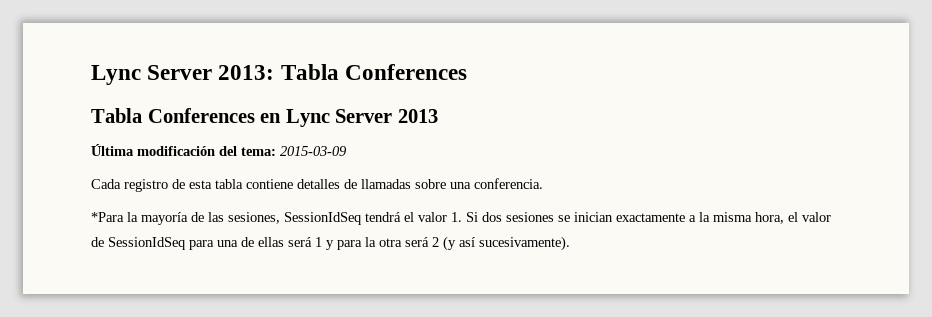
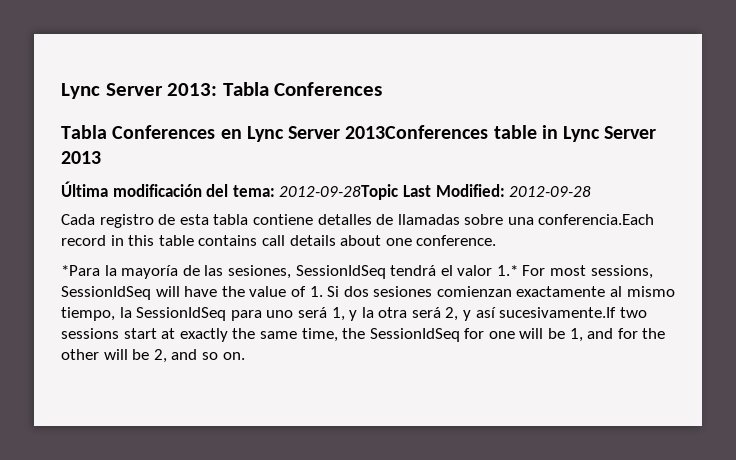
- Tabla Conferences en Lync Server 2013
+ Tabla Conferences en Lync Server 2013Conferences table in Lync Server 2013
- Última modificación del tema: 2015-03-09
+ Última modificación del tema: 2012-09-28Topic Last Modified: 2012-09-28
- Cada registro de esta tabla contiene detalles de llamadas sobre una conferencia.
+ Cada registro de esta tabla contiene detalles de llamadas sobre una conferencia.Each record in this table contains call details about one conference.
- *Para la mayoría de las sesiones, SessionIdSeq tendrá el valor 1. Si dos sesiones se inician exactamente a la misma hora, el valor de SessionIdSeq para una de ellas será 1 y para la otra será 2 (y así sucesivamente).
+ *Para la mayoría de las sesiones, SessionIdSeq tendrá el valor 1.* For most sessions, SessionIdSeq will have the value of 1. Si dos sesiones comienzan exactamente al mismo tiempo, la SessionIdSeq para uno será 1, y la otra será 2, y así sucesivamente.If two sessions start at exactly the same time, the SessionIdSeq for one will be 1, and for the other will be 2, and so on.

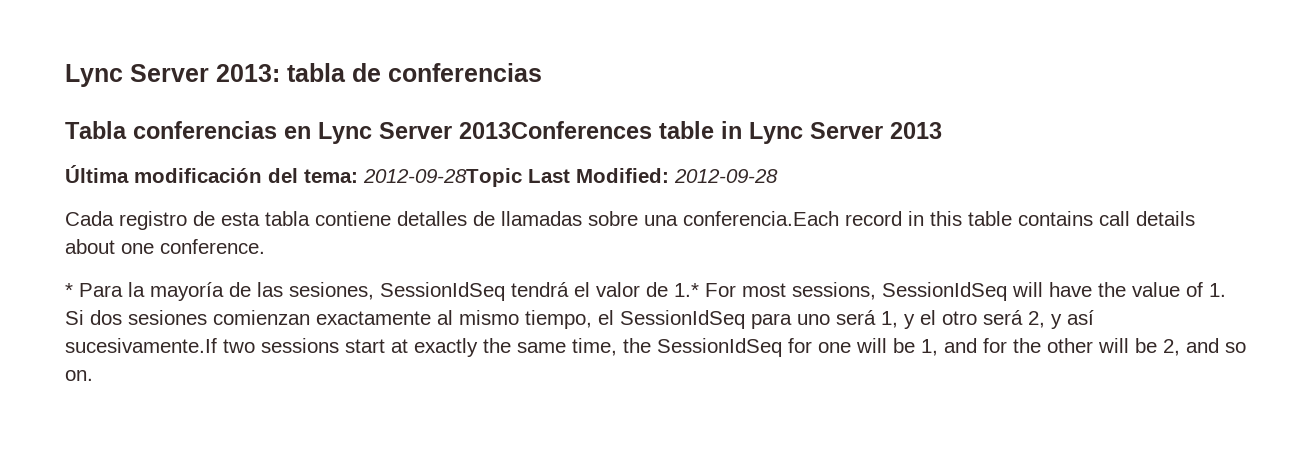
- Lync Server 2013: Tabla Conferences
- Tabla Conferences en Lync Server 2013Conferences table in Lync Server 2013
+ Lync Server 2013: tabla de conferencias
+ Tabla conferencias en Lync Server 2013Conferences table in Lync Server 2013
- *Para la mayoría de las sesiones, SessionIdSeq tendrá el valor 1.* For most sessions, SessionIdSeq will have the value of 1. Si dos sesiones comienzan exactamente al mismo tiempo, la SessionIdSeq para uno será 1, y la otra será 2, y así sucesivamente.If two sessions start at exactly the same time, the SessionIdSeq for one will be 1, and for the other will be 2, and so on.
+ * Para la mayoría de las sesiones, SessionIdSeq tendrá el valor de 1.* For most sessions, SessionIdSeq will have the value of 1. Si dos sesiones comienzan exactamente al mismo tiempo, el SessionIdSeq para uno será 1, y el otro será 2, y así sucesivamente.If two sessions start at exactly the same time, the SessionIdSeq for one will be 1, and for the other will be 2, and so on.

